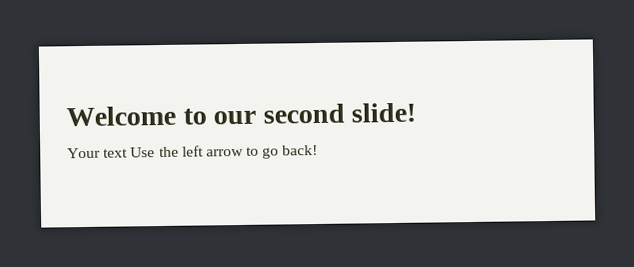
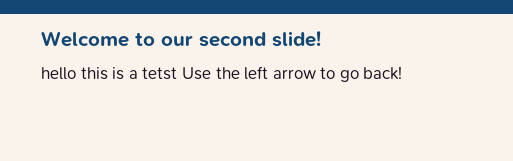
- Your text Use the left arrow to go back!
+ hello this is a tetst Use the left arrow to go back!

